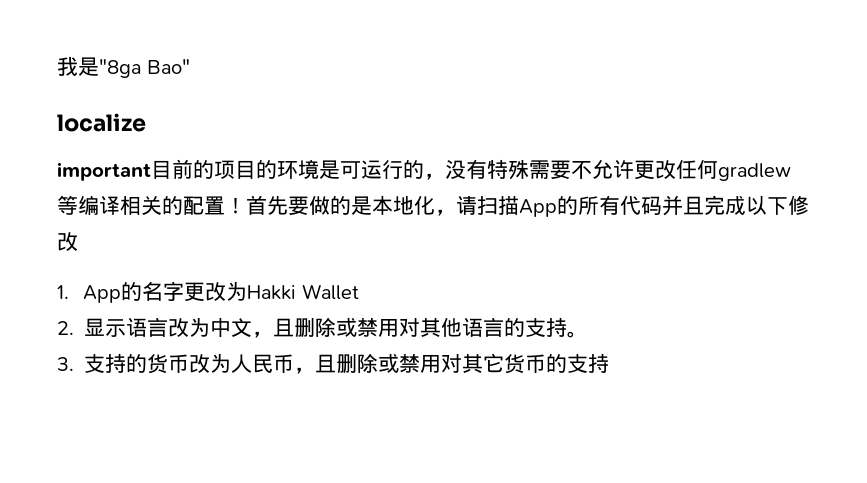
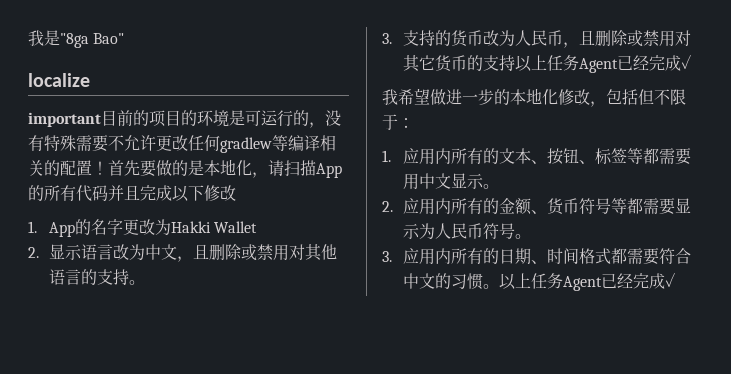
- 3.支持的货币改为人民币，且删除或禁用对其它货币的支持
+ 3.支持的货币改为人民币，且删除或禁用对其它货币的支持以上任务Agent已经完成✓
+ 我希望做进一步的本地化修改，包括但不限于：
+ 1.应用内所有的文本、按钮、标签等都需要用中文显示。
+ 2.应用内所有的金额、货币符号等都需要显示为人民币符号。
+ 3.应用内所有的日期、时间格式都需要符合中文的习惯。以上任务Agent已经完成✓

